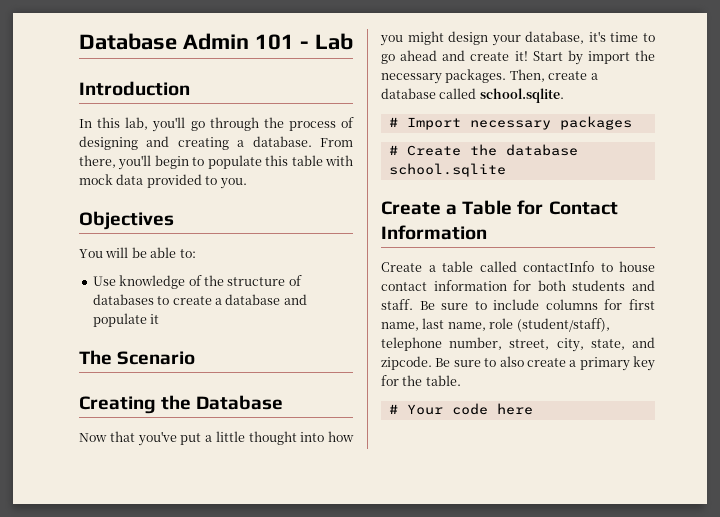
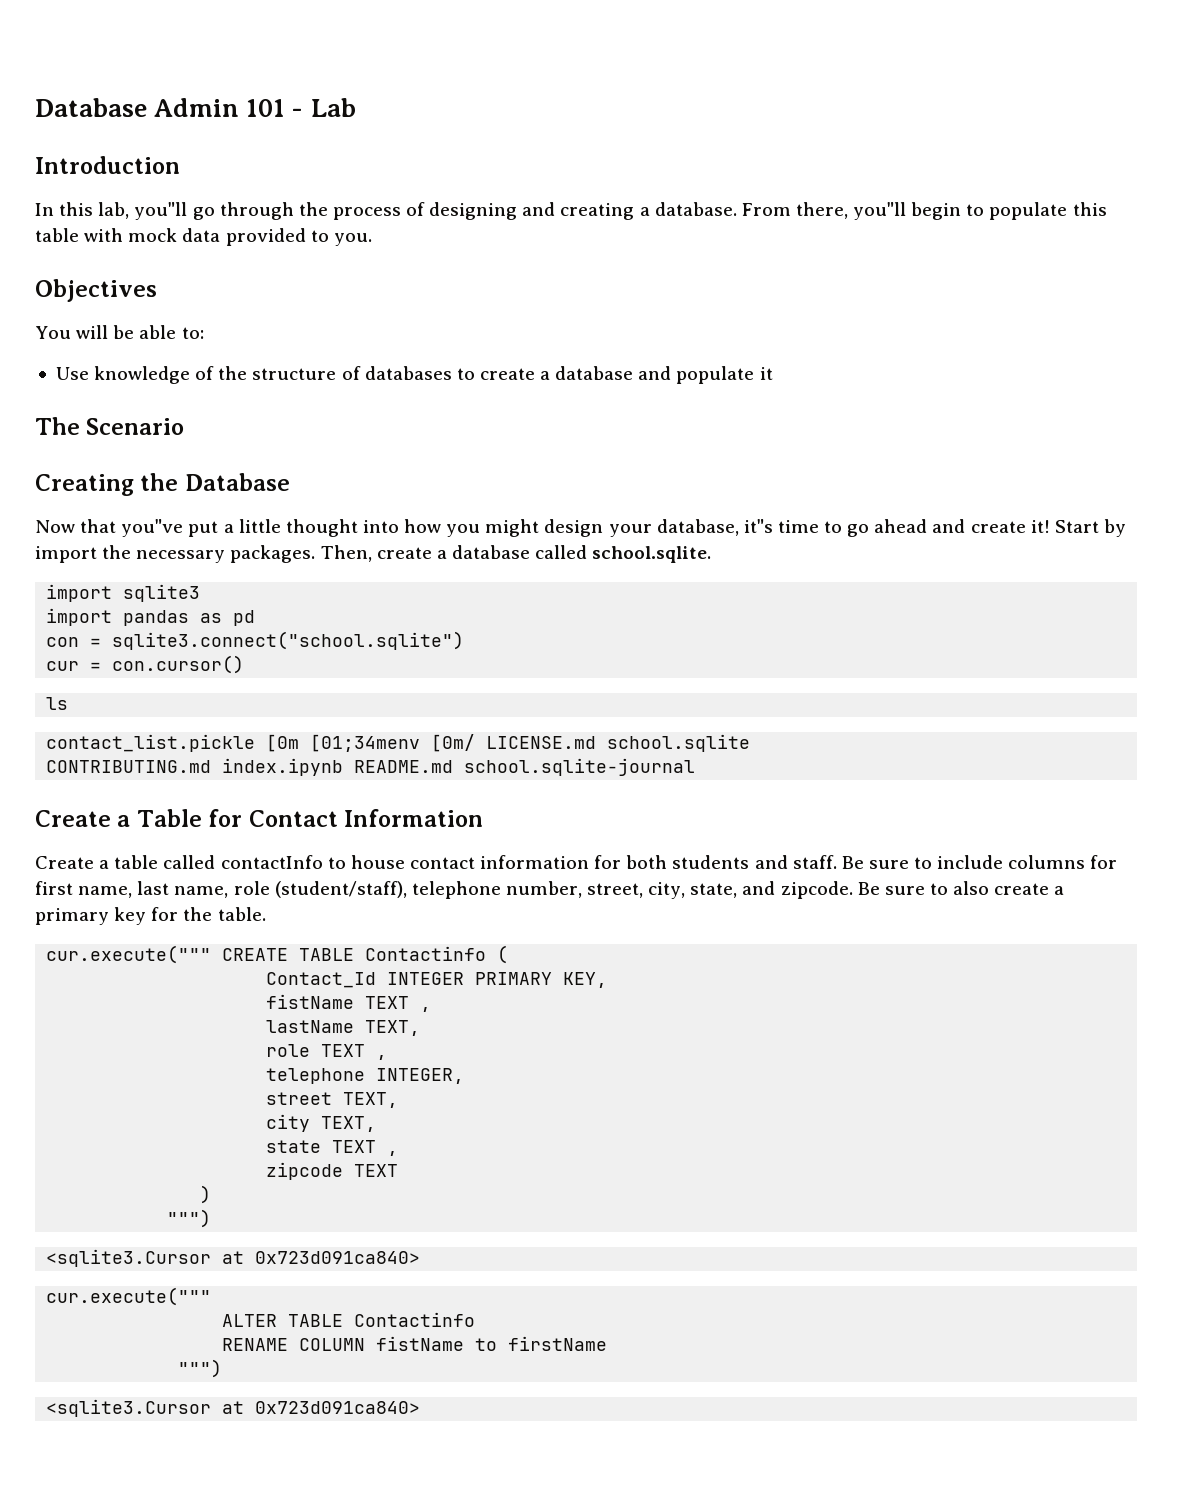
- In this lab, you'll go through the process of designing and creating a database.
+ In this lab, you"ll go through the process of designing and creating a database.
- From there, you'll begin to populate this table with mock data provided to you.
+ From there, you"ll begin to populate this table with mock data provided to you.
- Now that you've put a little thought into how you might design your database, it's time to go ahead and create it!
+ Now that you"ve put a little thought into how you might design your database, it"s time to go ahead and create it!
- # Import necessary packages
- # Create the database school.sqlite
+ import sqlite3
+ import pandas as pd
+ con = sqlite3.connect("school.sqlite")
+ cur = con.cursor()
+ ls
+ contact_list.pickle [0m [01;34menv [0m/ LICENSE.md school.sqlite
+ CONTRIBUTING.md index.ipynb README.md school.sqlite-journal
- # Your code here
+ cur.execute(""" CREATE TABLE Contactinfo (
+ Contact_Id INTEGER PRIMARY KEY,
+ fistName TEXT ,
+ lastName TEXT,
+ role TEXT ,
+ telephone INTEGER,
+ street TEXT,
+ city TEXT,
+ state TEXT ,
+ zipcode TEXT
+ )
+ """)
+ <sqlite3.Cursor at 0x723d091ca840>
+ cur.execute("""
+ ALTER TABLE Contactinfo
+ RENAME COLUMN fistName to firstName
+ """)
+ <sqlite3.Cursor at 0x723d091ca840>

